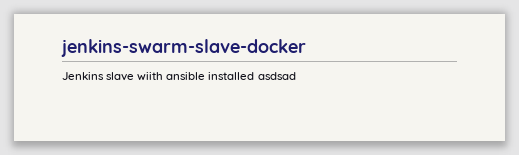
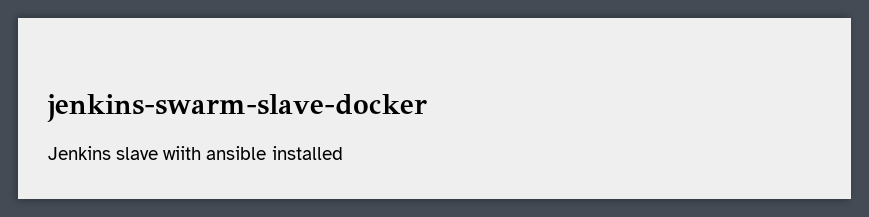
- Jenkins slave wiith ansible installed asdsad
+ Jenkins slave wiith ansible installed

